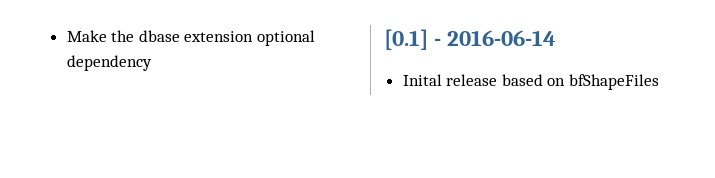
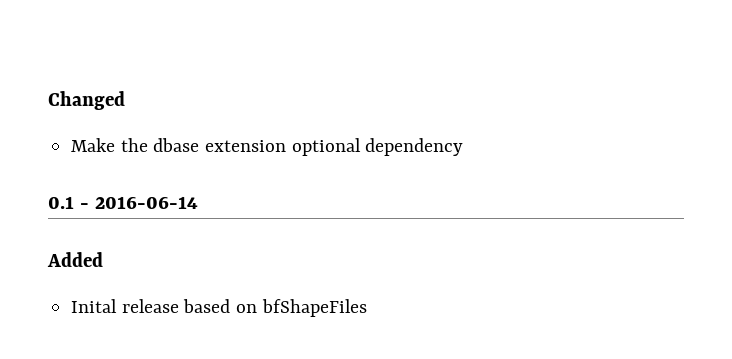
+ Changed
- [0.1] - 2016-06-14
+ 0.1 - 2016-06-14
+ Added

